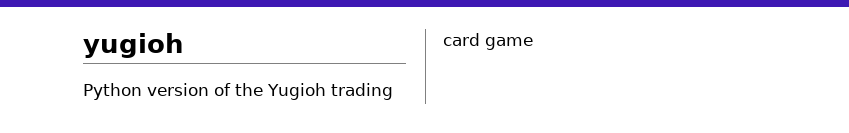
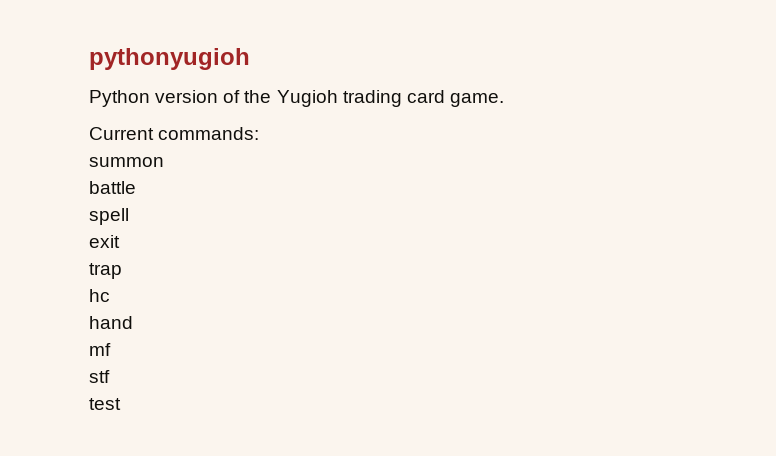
- yugioh
+ pythonyugioh
- Python version of the Yugioh trading card game
+ Python version of the Yugioh trading card game.
+ Current commands:
+ summon
+ battle
+ spell
+ exit
+ trap
+ hc
+ hand
+ mf
+ stf
+ test

